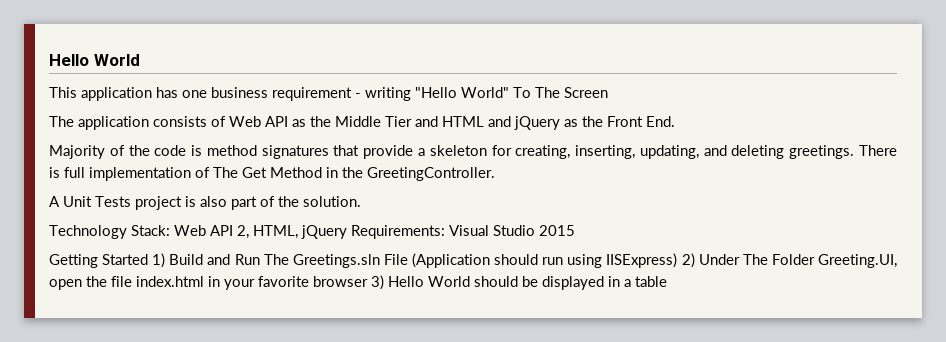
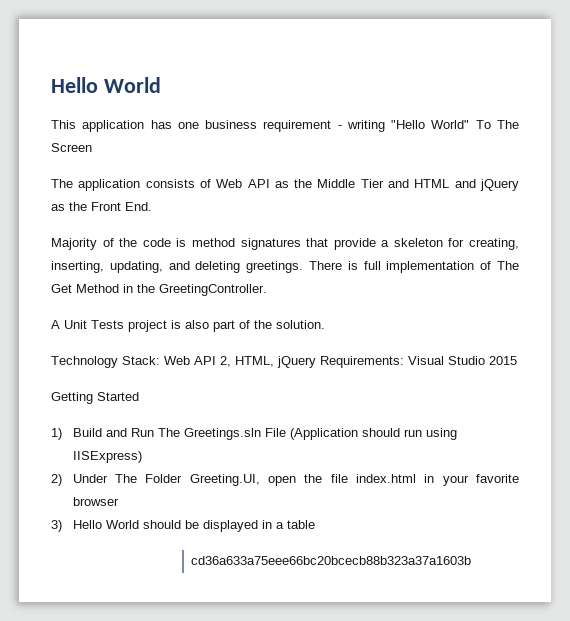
- Getting Started 1) Build and Run The Greetings.sln File (Application should run using IISExpress) 2) Under The Folder Greeting.UI, open the file index.html in your favorite browser 3) Hello World should be displayed in a table
+ Getting Started
+ 1) Build and Run The Greetings.sln File (Application should run using IISExpress)
+ 2) Under The Folder Greeting.UI, open the file index.html in your favorite browser
+ 3) Hello World should be displayed in a table
+ cd36a633a75eee66bc20bcecb88b323a37a1603b

